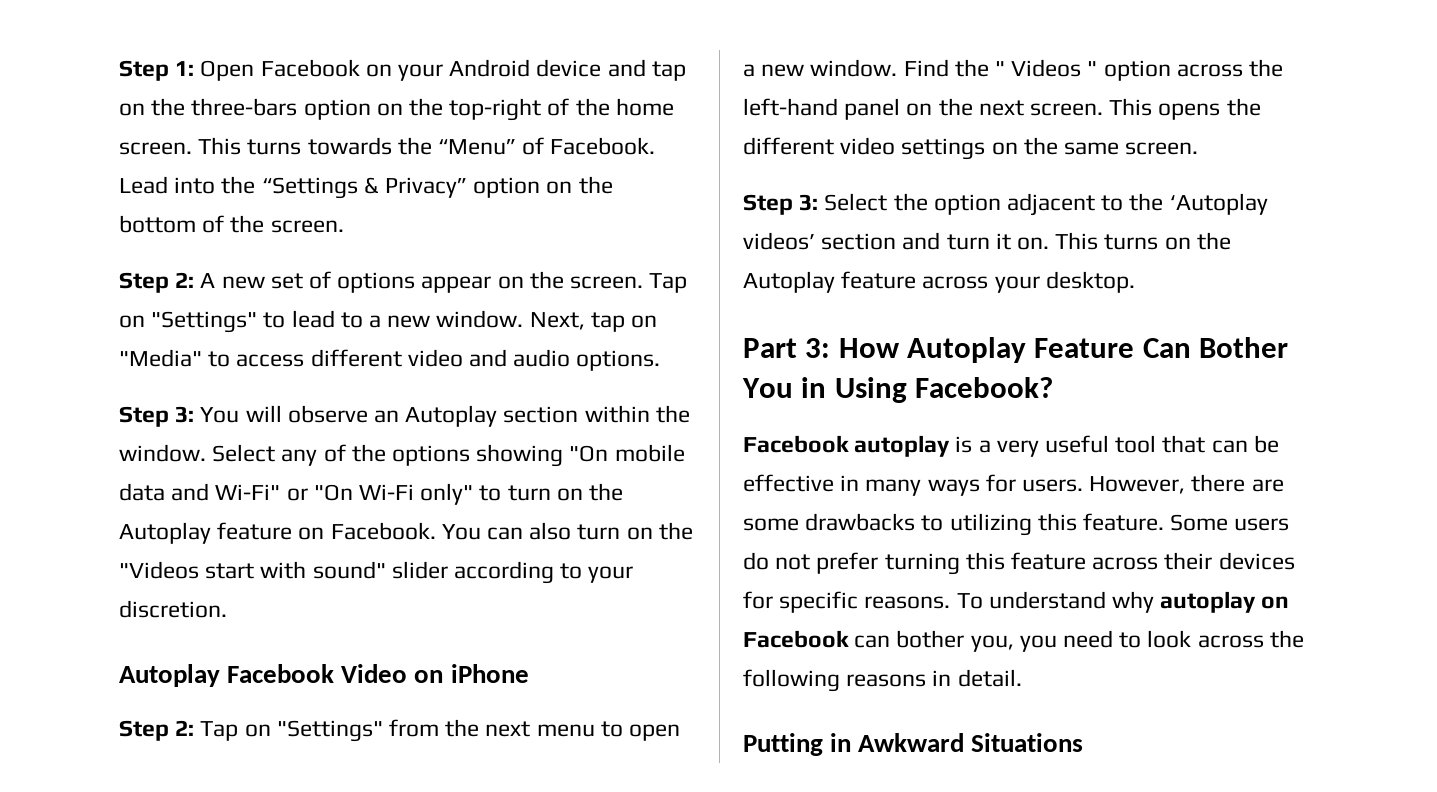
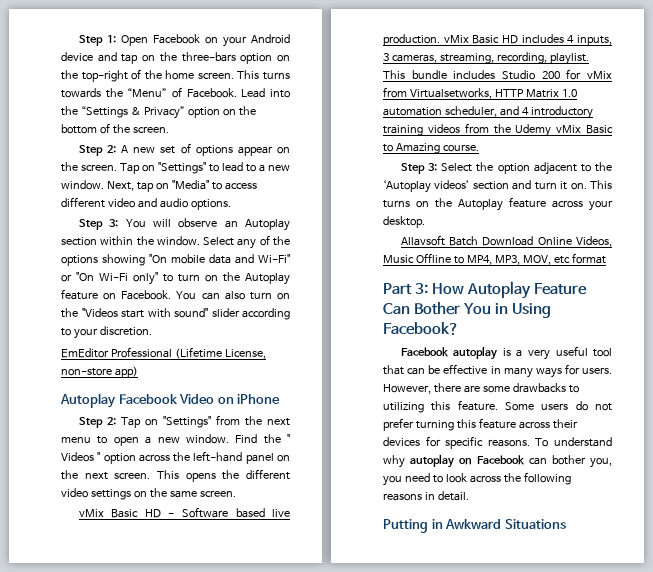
+ EmEditor Professional (Lifetime License, non-store app)
+ vMix Basic HD - Software based live production. vMix Basic HD includes 4 inputs, 3 cameras, streaming, recording, playlist. This bundle includes Studio 200 for vMix from Virtualsetworks, HTTP Matrix 1.0 automation scheduler, and 4 introductory training videos from the Udemy vMix Basic to Amazing course.
+ Allavsoft Batch Download Online Videos, Music Offline to MP4, MP3, MOV, etc format

